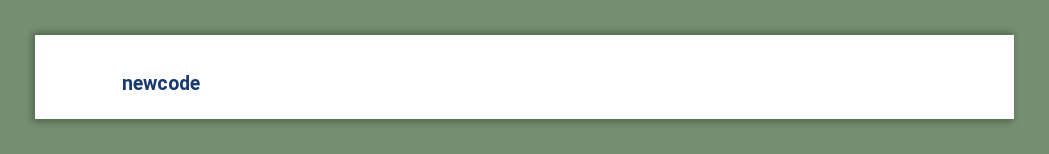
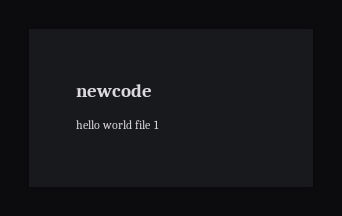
+ hello world file 1

